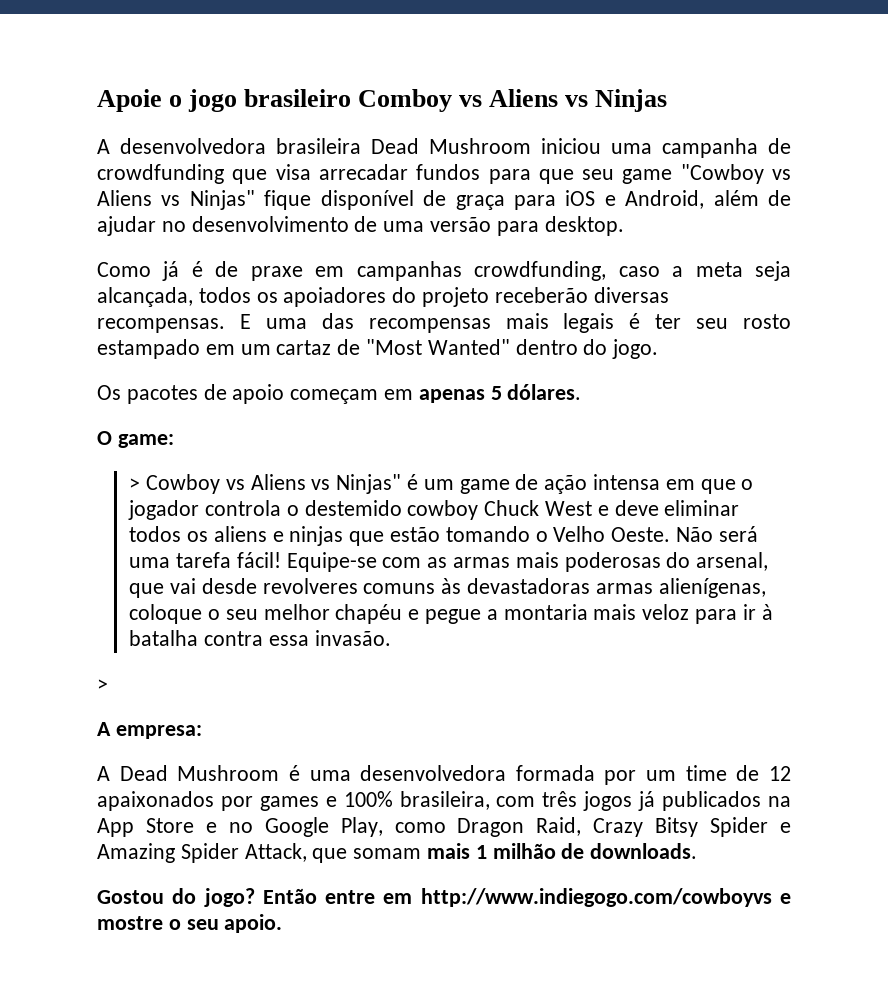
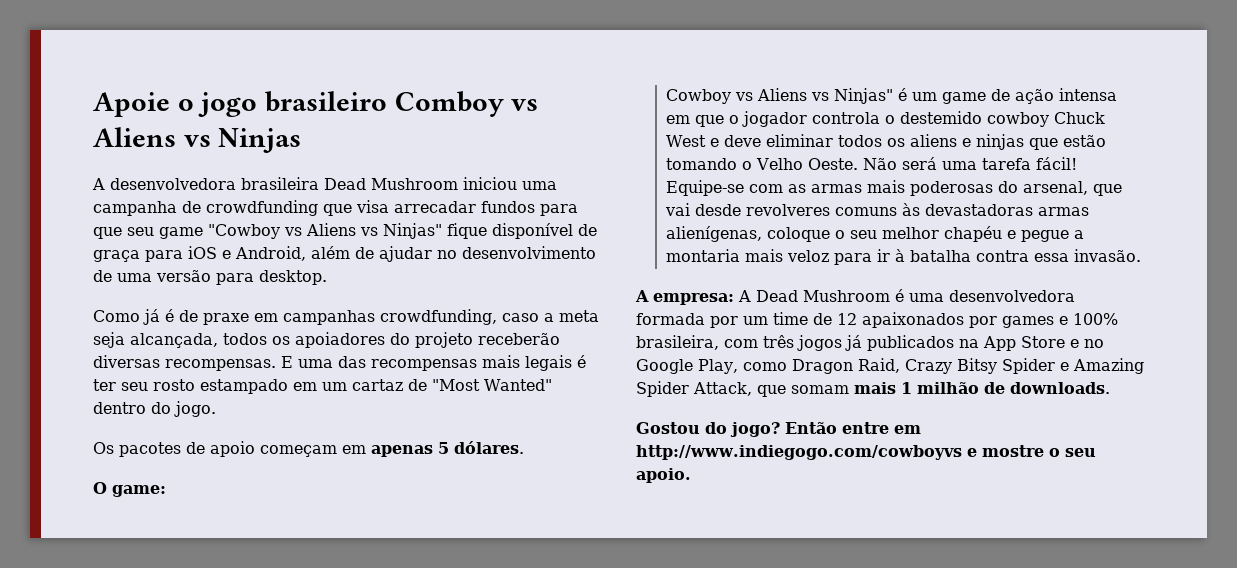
- > Cowboy vs Aliens vs Ninjas" é um game de ação intensa em que o jogador controla o destemido cowboy Chuck West e deve eliminar todos os aliens e ninjas que estão tomando o Velho Oeste.
+ Cowboy vs Aliens vs Ninjas" é um game de ação intensa em que o jogador controla o destemido cowboy Chuck West e deve eliminar todos os aliens e ninjas que estão tomando o Velho Oeste.
  Equipe-se com as armas mais poderosas do arsenal, que vai desde revolveres comuns às devastadoras armas alienígenas, coloque o seu melhor chapéu e pegue a montaria mais veloz para ir à batalha contra essa invasão.
- >
- A empresa:
- A Dead Mushroom é uma desenvolvedora formada por um time de 12 apaixonados por games e 100% brasileira, com três jogos já publicados na App Store e no Google Play, como Dragon Raid, Crazy Bitsy Spider e Amazing Spider Attack, que somam mais 1 milhão de downloads.
+ A empresa: A Dead Mushroom é uma desenvolvedora formada por um time de 12 apaixonados por games e 100% brasileira, com três jogos já publicados na App Store e no Google Play, como Dragon Raid, Crazy Bitsy Spider e Amazing Spider Attack, que somam mais 1 milhão de downloads.

